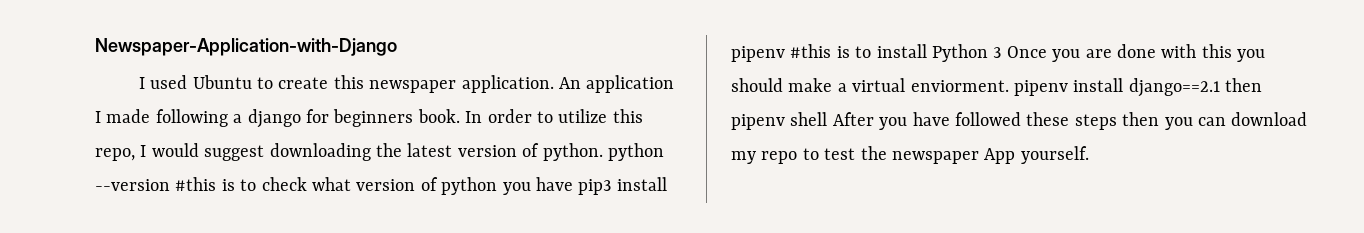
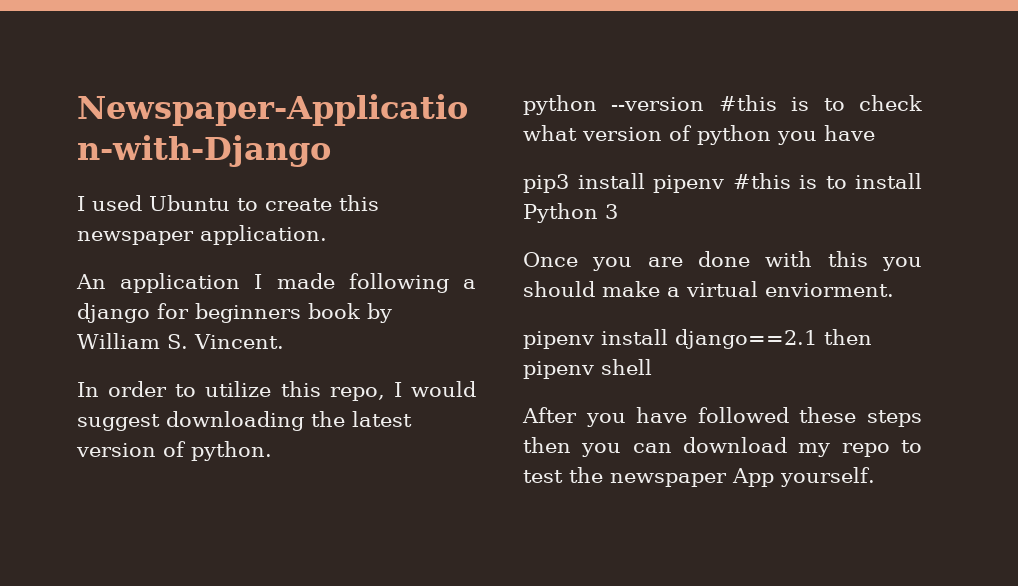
- I used Ubuntu to create this newspaper application. An application I made following a django for beginners book. In order to utilize this repo, I would suggest downloading the latest version of python. python --version #this is to check what version of python you have pip3 install pipenv #this is to install Python 3 Once you are done with this you should make a virtual enviorment. pipenv install django==2.1 then pipenv shell After you have followed these steps then you can download my repo to test the newspaper App yourself.
+ I used Ubuntu to create this newspaper application.
+ An application I made following a django for beginners book by William S. Vincent.
+ In order to utilize this repo, I would suggest downloading the latest version of python.
+ python --version #this is to check what version of python you have
+ pip3 install pipenv #this is to install Python 3
+ Once you are done with this you should make a virtual enviorment.
+ pipenv install django==2.1 then pipenv shell
+ After you have followed these steps then you can download my repo to test the newspaper App yourself.

